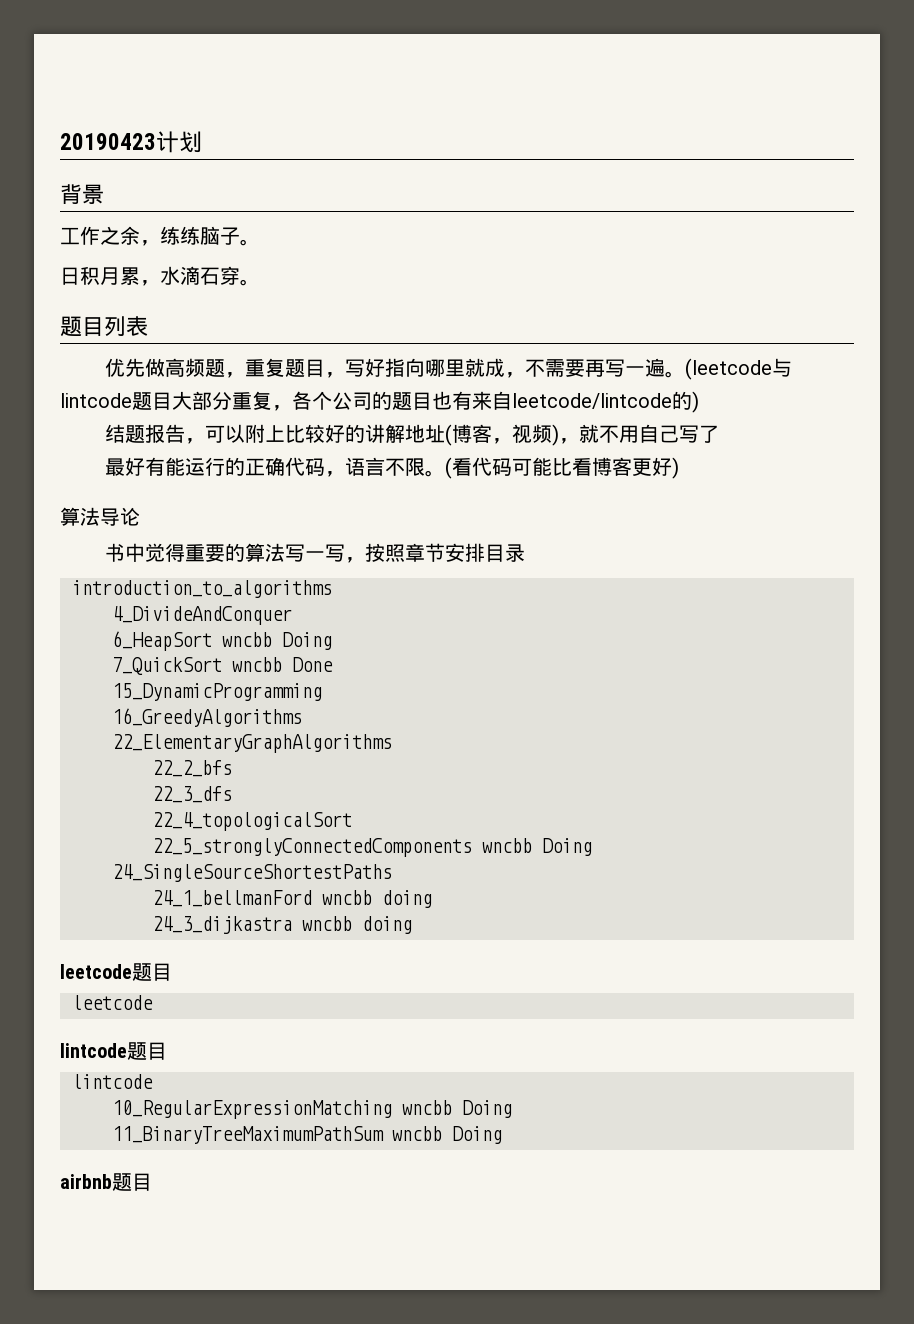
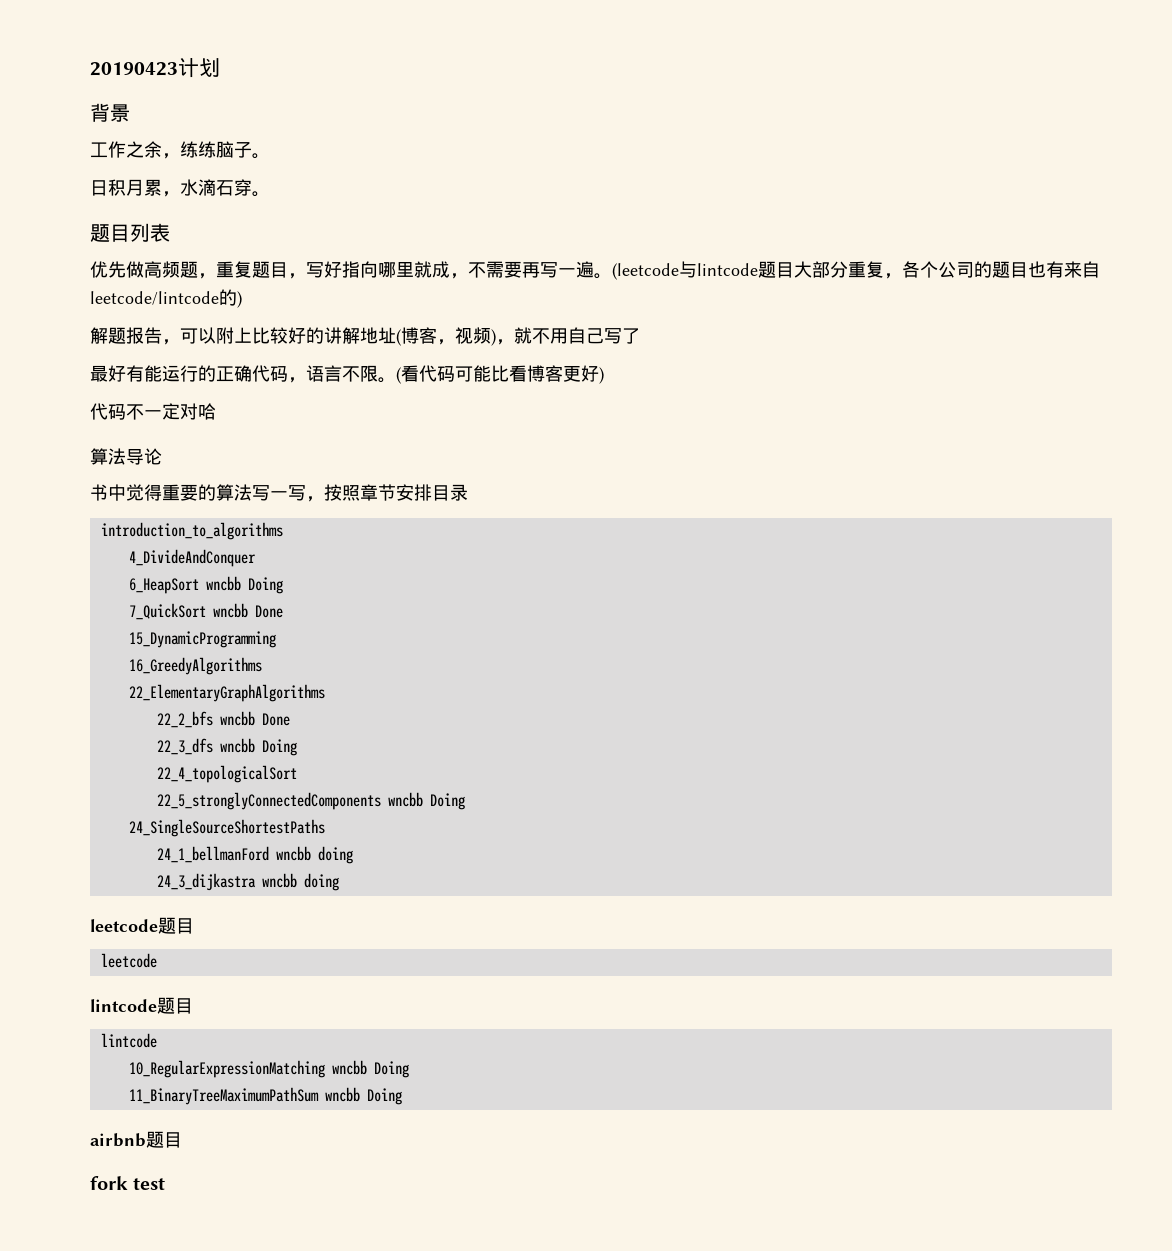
- 结题报告，可以附上比较好的讲解地址(博客，视频)，就不用自己写了
+ 解题报告，可以附上比较好的讲解地址(博客，视频)，就不用自己写了
+ 代码不一定对哈
- 22_2_bfs
+ 22_2_bfs wncbb Done
- 22_3_dfs
+ 22_3_dfs wncbb Doing
+ fork test

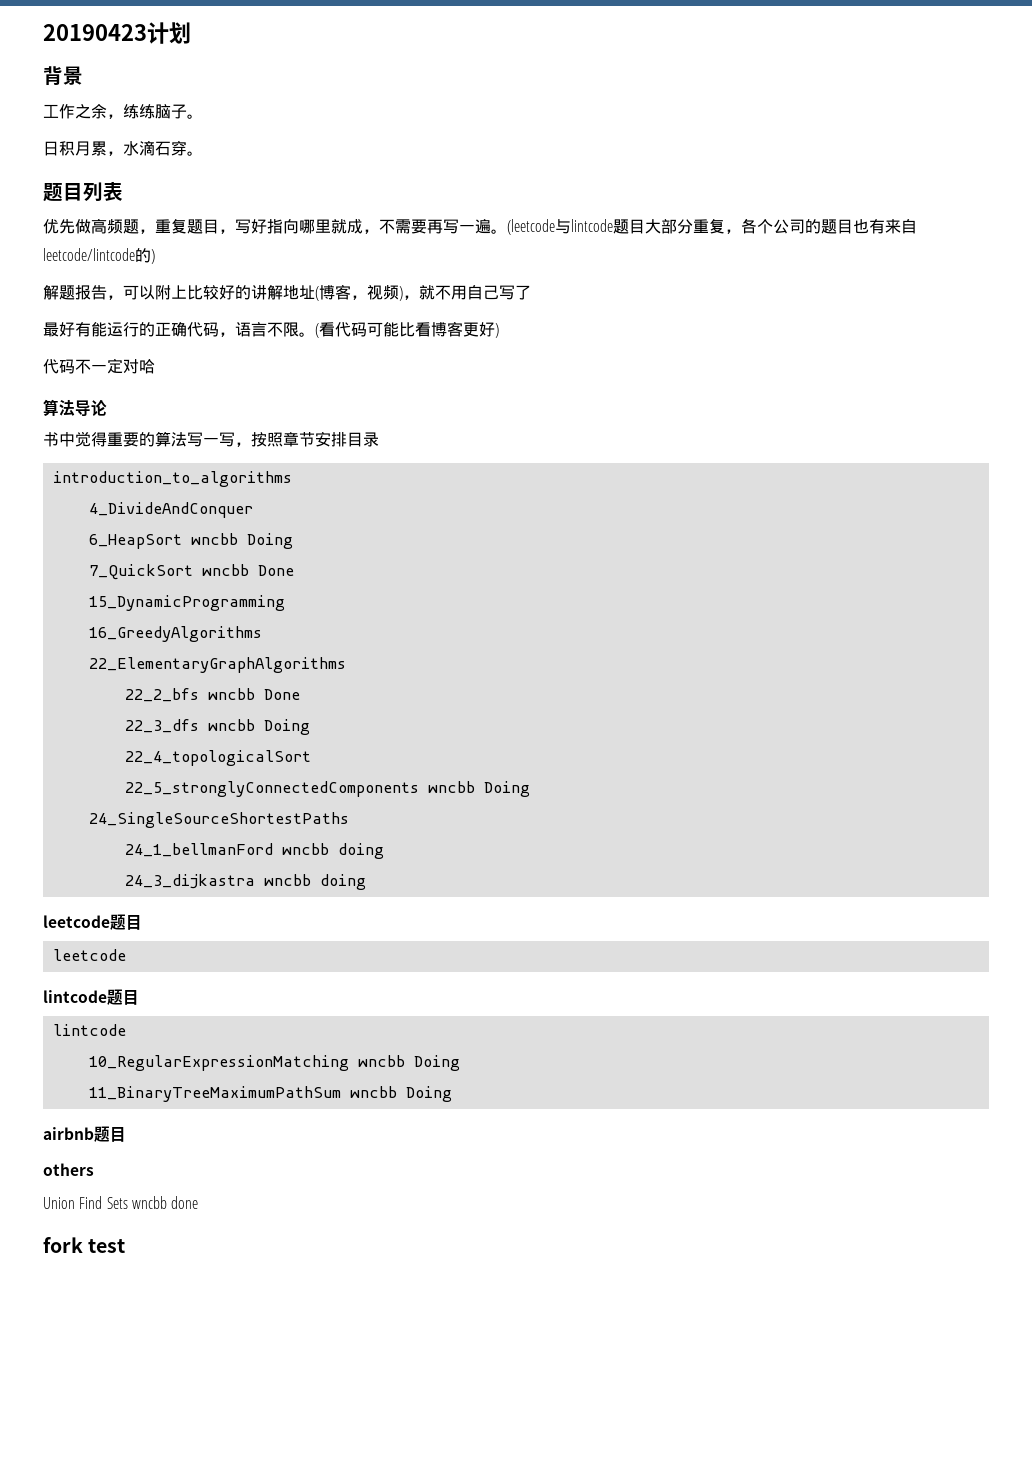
+ others
+ Union Find Sets wncbb done

